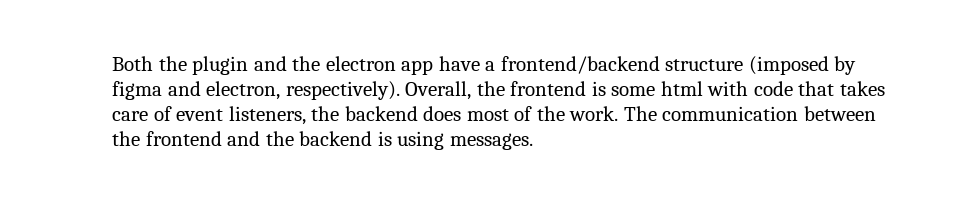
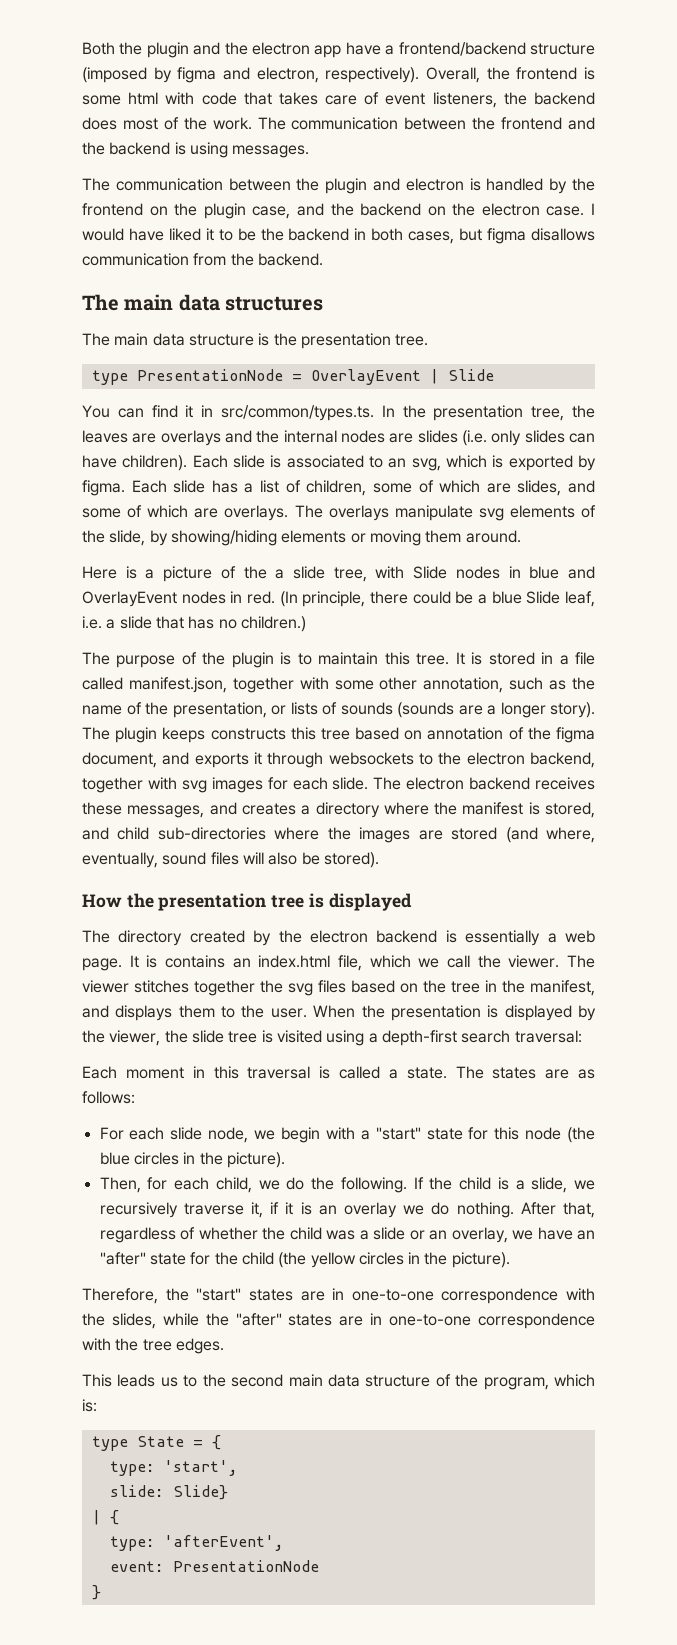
+ The communication between the plugin and electron is handled by the frontend on the plugin case, and the backend on the electron case. I would have liked it to be the backend in both cases, but figma disallows communication from the backend.
+ The main data structures
+ The main data structure is the presentation tree.
+ type PresentationNode = OverlayEvent | Slide
+ You can find it in src/common/types.ts. In the presentation tree, the leaves are overlays and the internal nodes are slides (i.e. only slides can have children). Each slide is associated to an svg, which is exported by figma. Each slide has a list of children, some of which are slides, and some of which are overlays. The overlays manipulate svg elements of the slide, by showing/hiding elements or moving them around.
+ Here is a picture of the a slide tree, with Slide nodes in blue and OverlayEvent nodes in red. (In principle, there could be a blue Slide leaf, i.e. a slide that has no children.)
+ The purpose of the plugin is to maintain this tree. It is stored in a file called manifest.json, together with some other annotation, such as the name of the presentation, or lists of sounds (sounds are a longer story). The plugin keeps constructs this tree based on annotation of the figma document, and exports it through websockets to the electron backend, together with svg images for each slide. The electron backend receives these messages, and creates a directory where the manifest is stored, and child sub-directories where the images are stored (and where, eventually, sound files will also be stored).
+ How the presentation tree is displayed
+ The directory created by the electron backend is essentially a web page. It is contains an index.html file, which we call the viewer. The viewer stitches together the svg files based on the tree in the manifest, and displays them to the user. When the presentation is displayed by the viewer, the slide tree is visited using a depth-first search traversal:
+ Each moment in this traversal is called a state. The states are as follows:
+ For each slide node, we begin with a "start" state for this node (the blue circles in the picture).
+ Then, for each child, we do the following. If the child is a slide, we recursively traverse it, if it is an overlay we do nothing. After that, regardless of whether the child was a slide or an overlay, we have an "after" state for the child (the yellow circles in the picture).
+ Therefore, the "start" states are in one-to-one correspondence with the slides, while the "after" states are in one-to-one correspondence with the tree edges.
+ This leads us to the second main data structure of the program, which is:
+ type State = {
+ type: 'start',
+ slide: Slide}
+ | {
+ type: 'afterEvent',
+ event: PresentationNode
+ }

